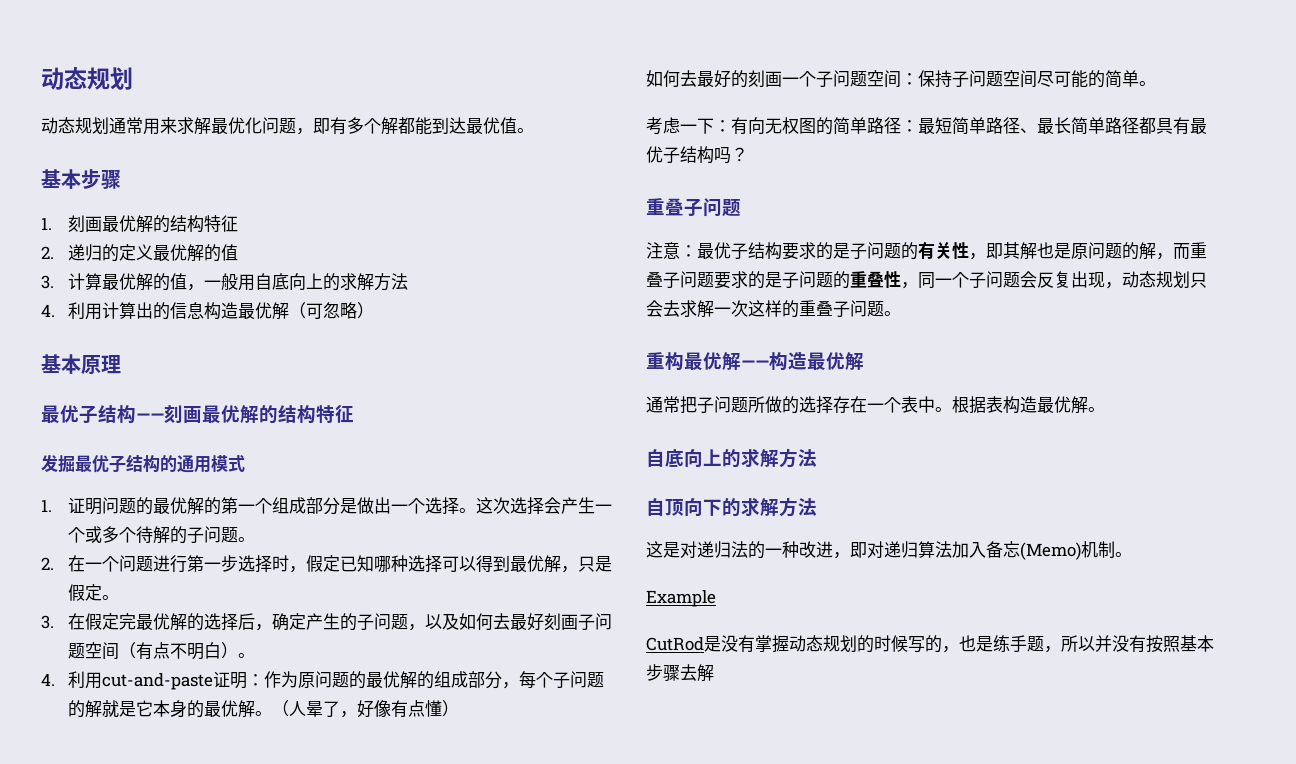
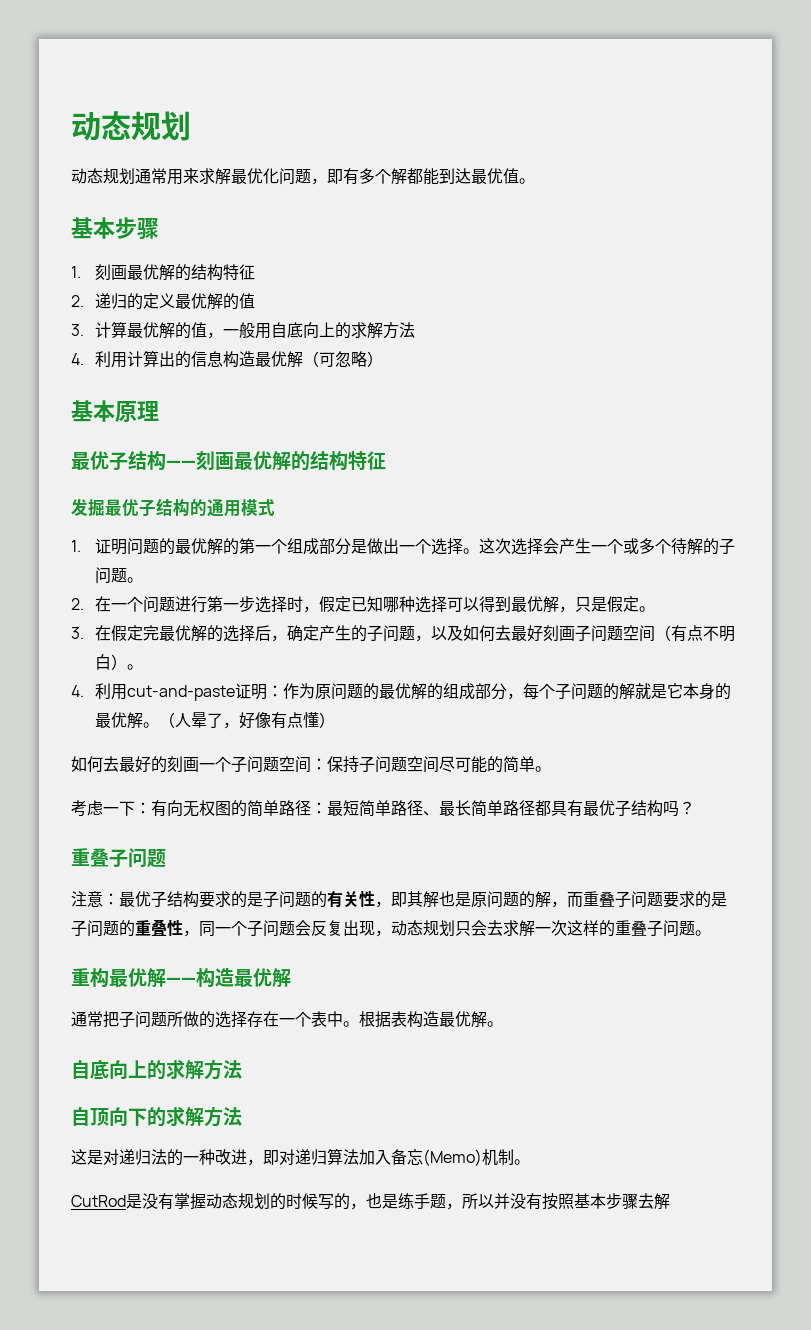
- Example

